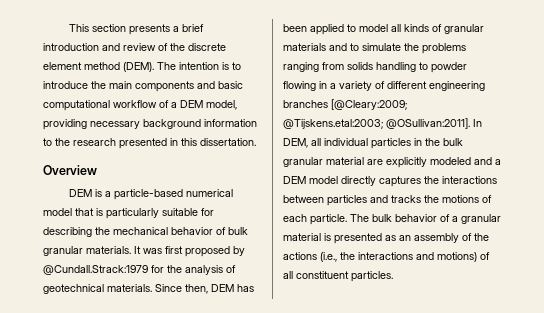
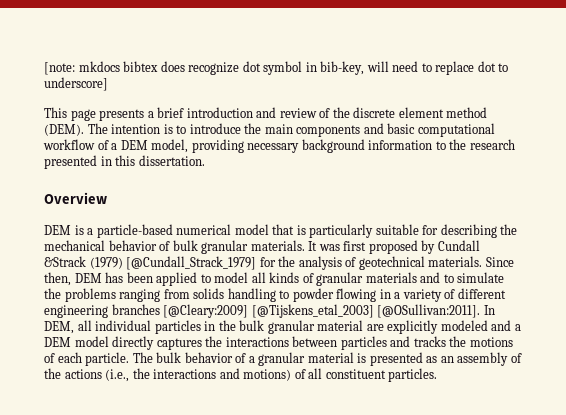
- This section presents a brief introduction and review of the discrete element method (DEM).
+ [note: mkdocs bibtex does recognize dot symbol in bib-key, will need to replace dot to underscore]
+ This page presents a brief introduction and review of the discrete element method (DEM).
- It was first proposed by @Cundall.Strack:1979 for the analysis of geotechnical materials.
+ It was first proposed by Cundall &Strack (1979) [@Cundall_Strack_1979] for the analysis of geotechnical materials.
- Since then, DEM has been applied to model all kinds of granular materials and to simulate the problems ranging from solids handling to powder flowing in a variety of different engineering branches [@Cleary:2009; @Tijskens.etal:2003; @OSullivan:2011].
+ Since then, DEM has been applied to model all kinds of granular materials and to simulate the problems ranging from solids handling to powder flowing in a variety of different engineering branches [@Cleary:2009] [@Tijskens_etal_2003] [@OSullivan:2011].

